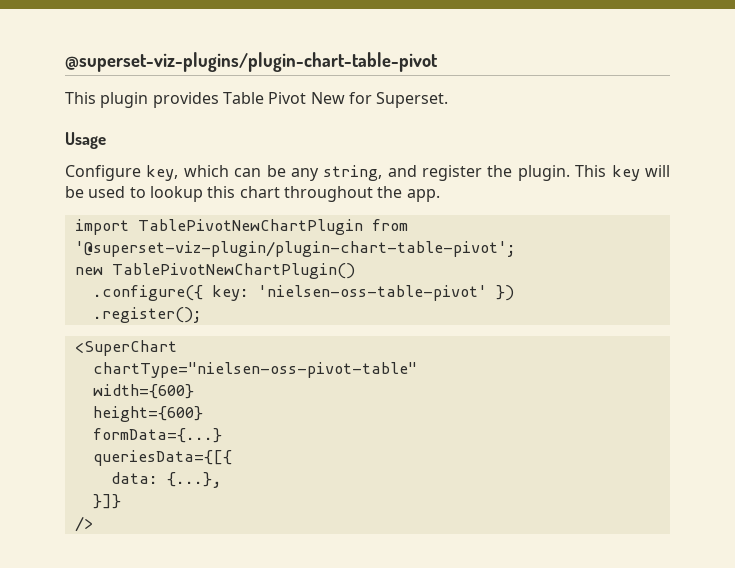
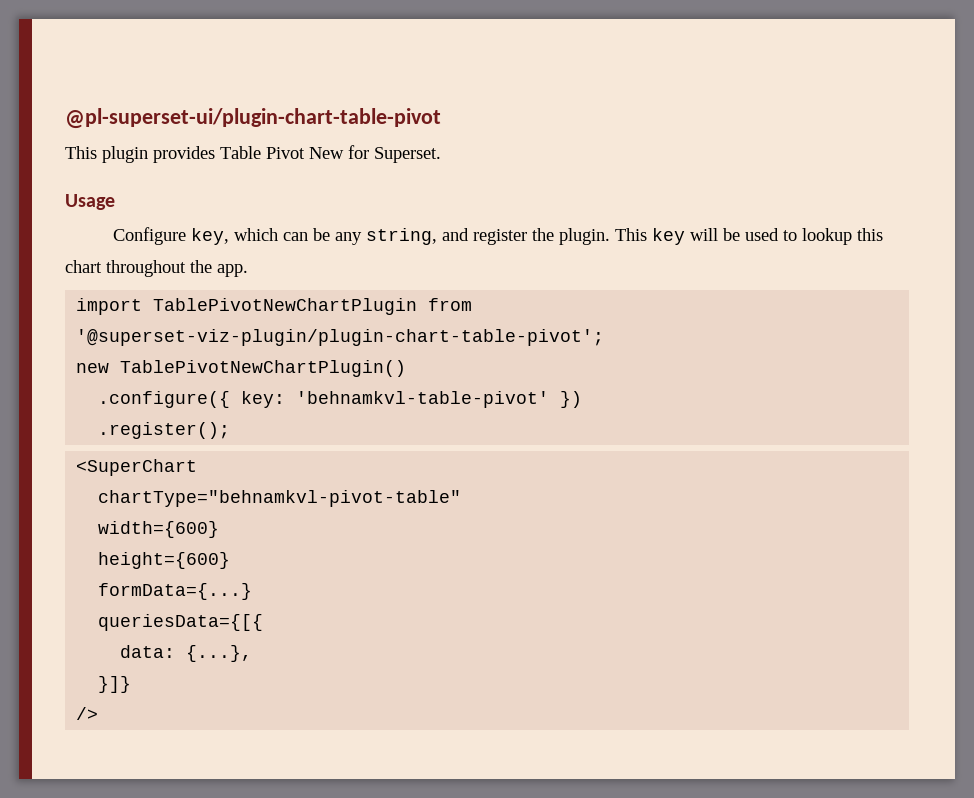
- @superset-viz-plugins/plugin-chart-table-pivot
+ @pl-superset-ui/plugin-chart-table-pivot
- .configure({ key: 'nielsen-oss-table-pivot' })
+ .configure({ key: 'behnamkvl-table-pivot' })
- chartType="nielsen-oss-pivot-table"
+ chartType="behnamkvl-pivot-table"

